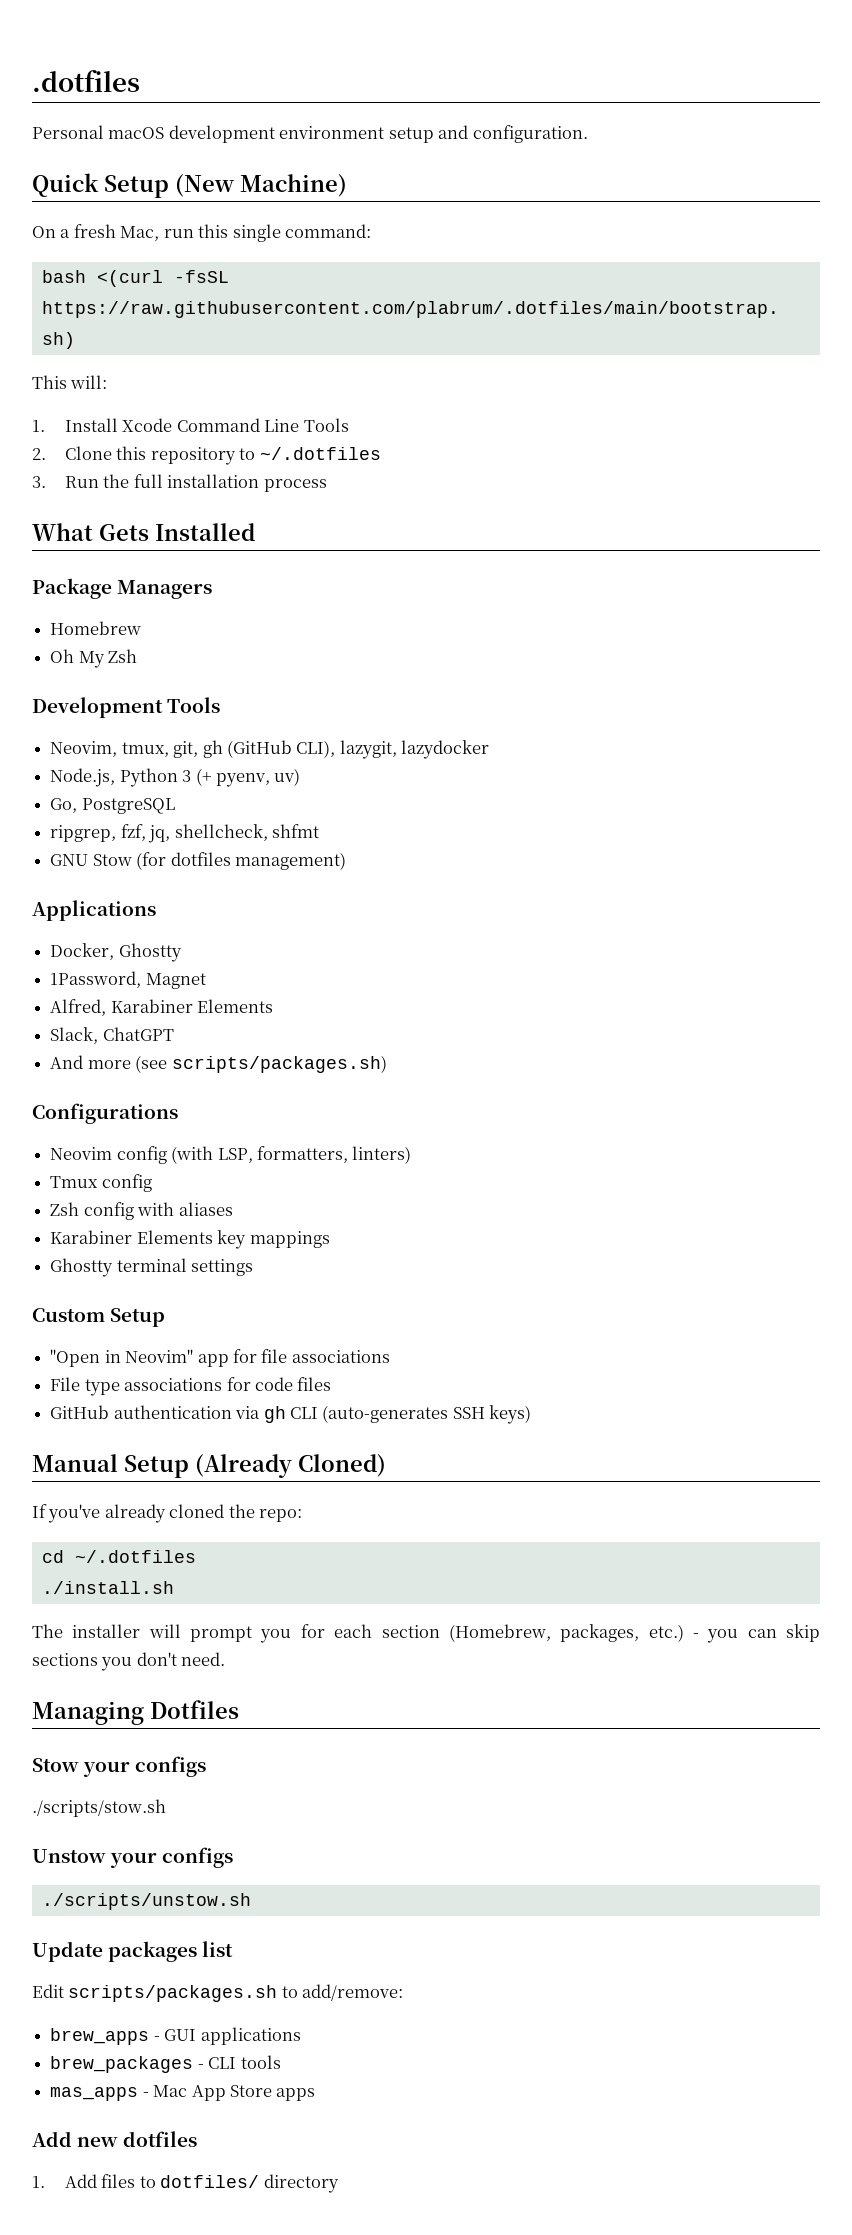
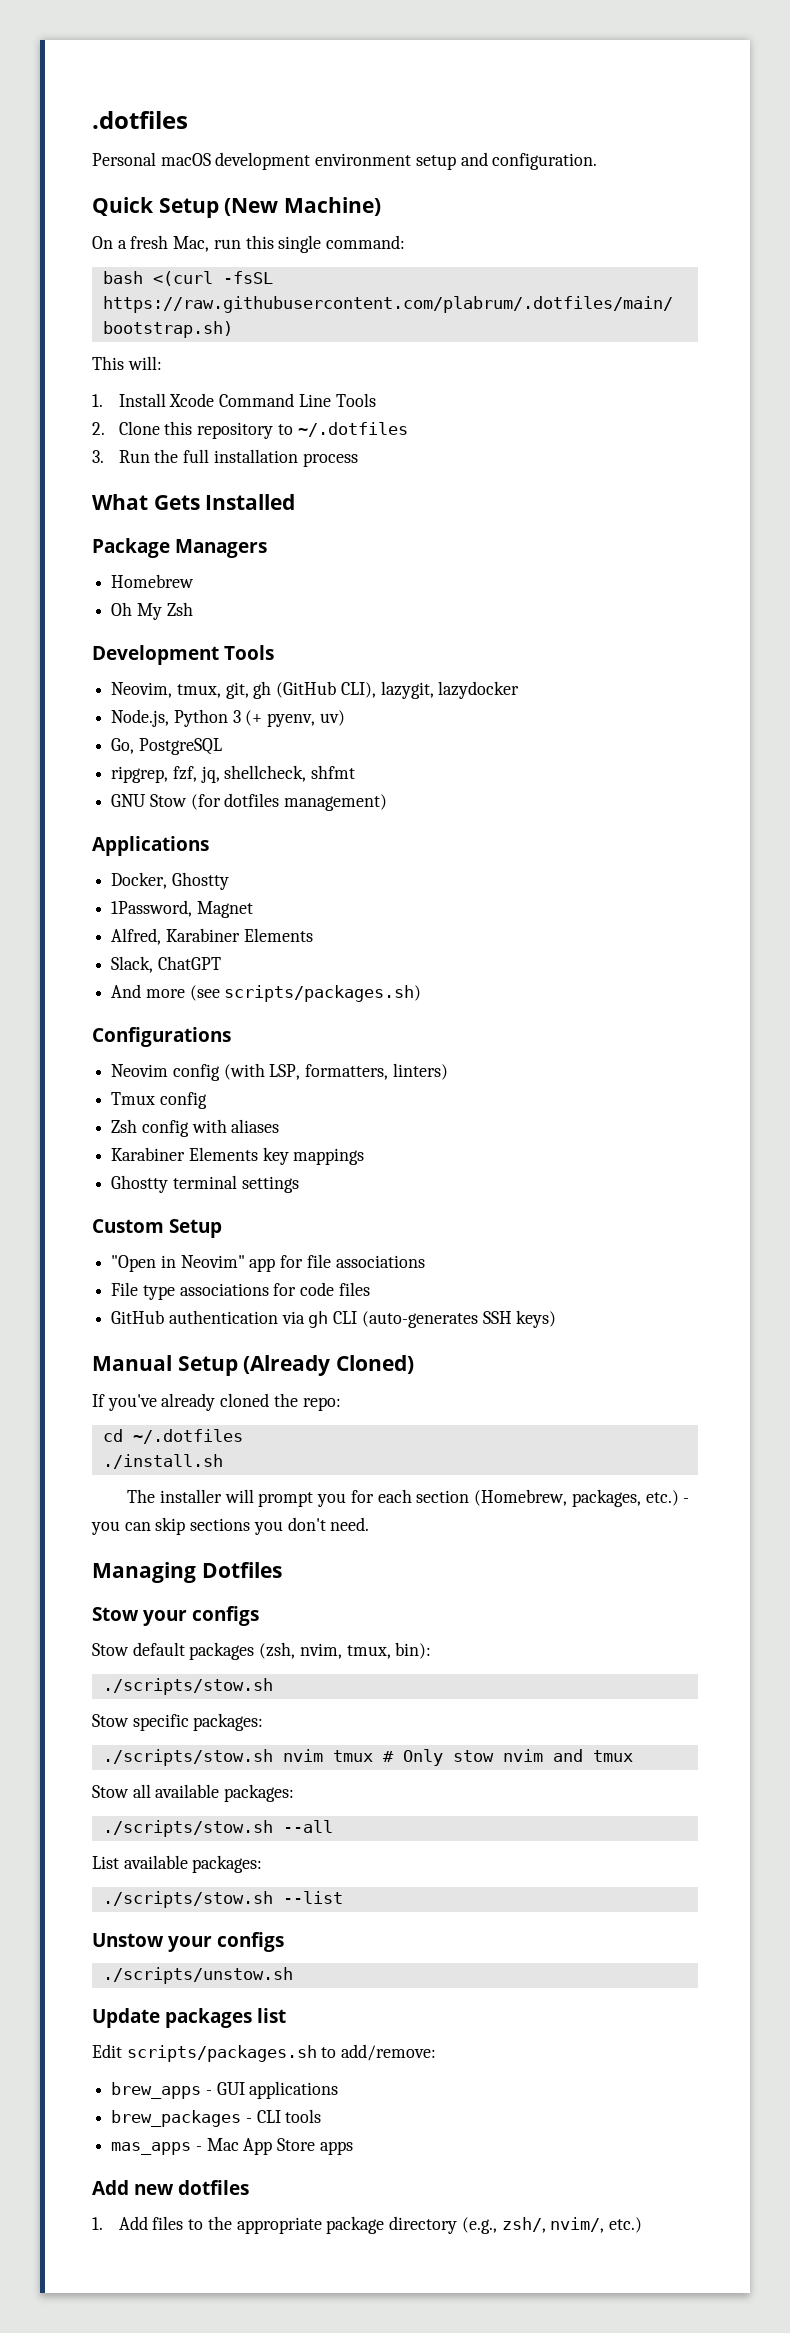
+ Stow default packages (zsh, nvim, tmux, bin):
  ./scripts/stow.sh
+ Stow specific packages:
+ ./scripts/stow.sh nvim tmux # Only stow nvim and tmux
+ Stow all available packages:
+ ./scripts/stow.sh --all
+ List available packages:
+ ./scripts/stow.sh --list
- 1. Add files to dotfiles/ directory
+ 1. Add files to the appropriate package directory (e.g., zsh/, nvim/, etc.)

